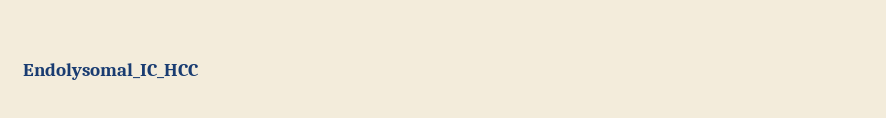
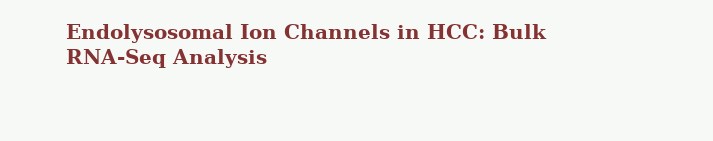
- Endolysomal_IC_HCC
+ Endolysosomal Ion Channels in HCC: Bulk RNA-Seq Analysis

